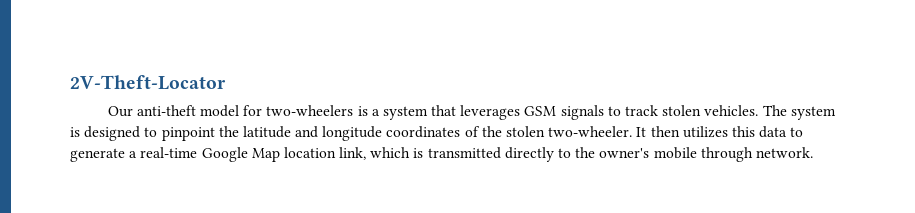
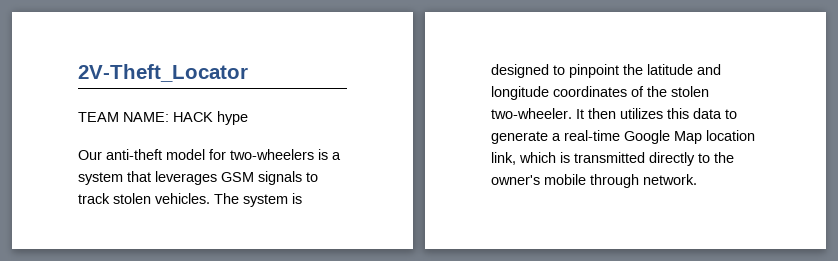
- 2V-Theft-Locator
+ 2V-Theft_Locator
+ TEAM NAME: HACK hype

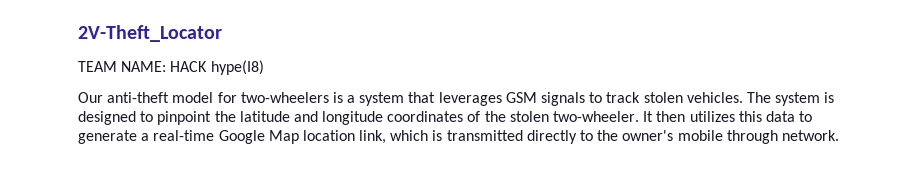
- TEAM NAME: HACK hype
+ TEAM NAME: HACK hype(I8)

